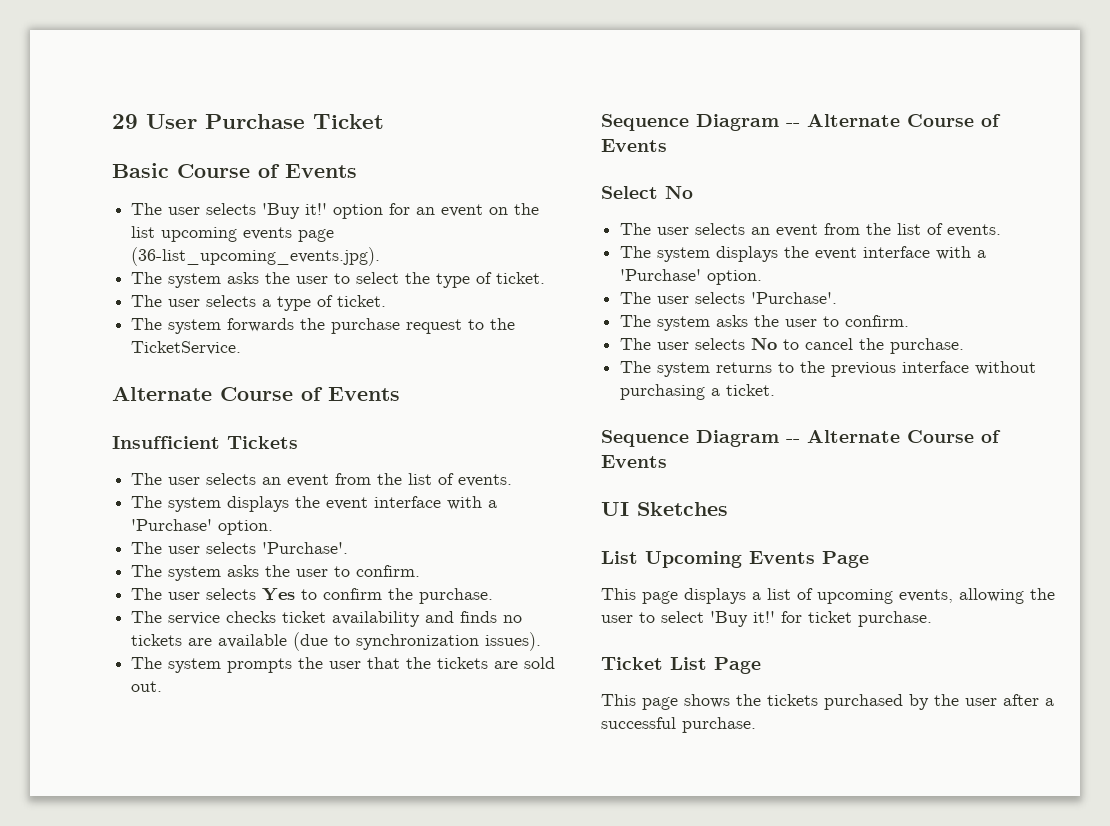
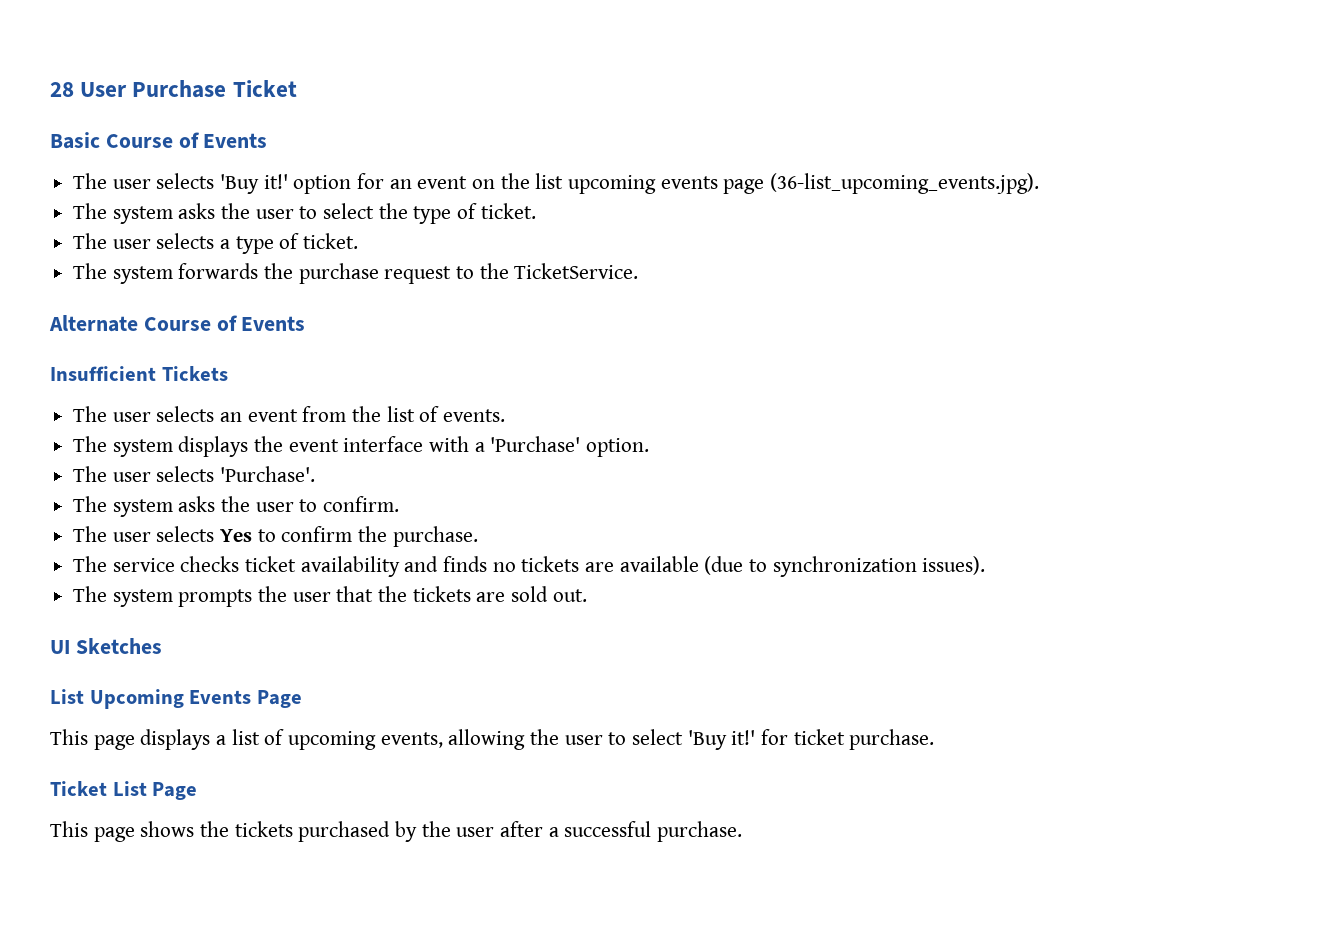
- 29 User Purchase Ticket
+ 28 User Purchase Ticket
  The system prompts the user that the tickets are sold out.
- Sequence Diagram -- Alternate Course of Events
- Select No
- The user selects an event from the list of events.
- The system displays the event interface with a 'Purchase' option.
- The user selects 'Purchase'.
- The system asks the user to confirm.
- The user selects No to cancel the purchase.
- The system returns to the previous interface without purchasing a ticket.
- Sequence Diagram -- Alternate Course of Events

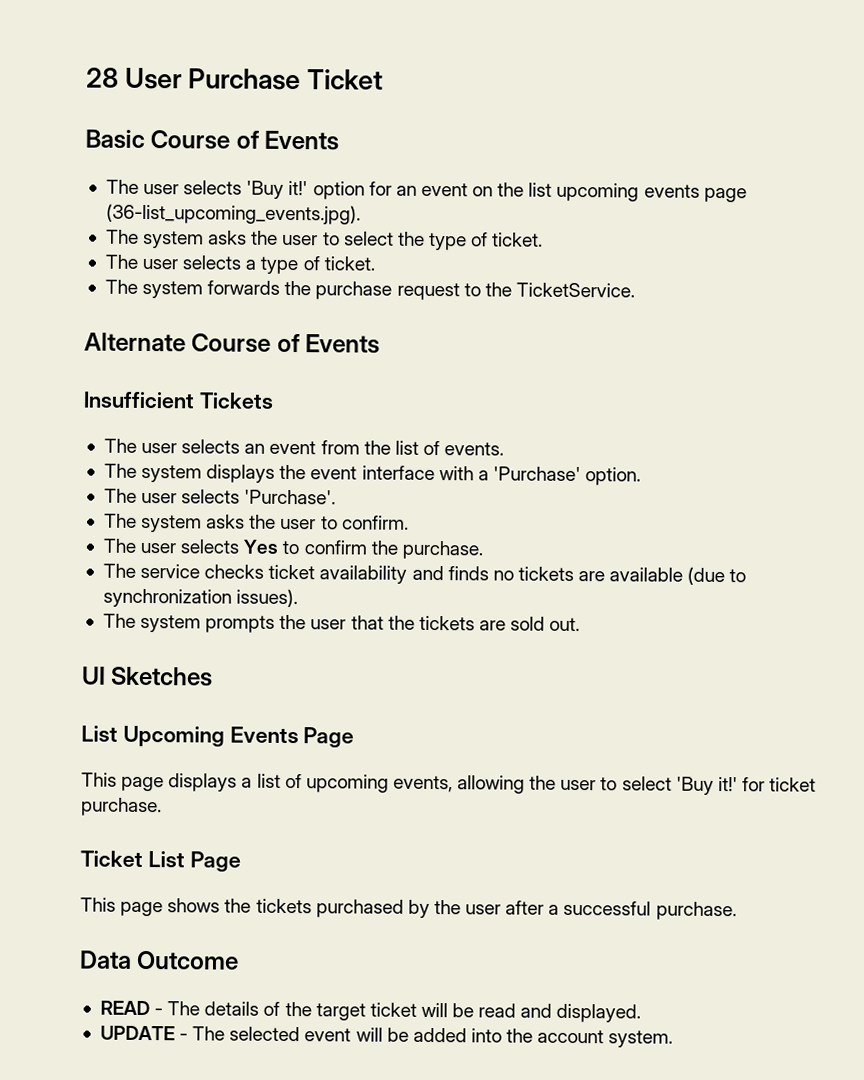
+ Data Outcome
+ READ - The details of the target ticket will be read and displayed.
+ UPDATE - The selected event will be added into the account system.

